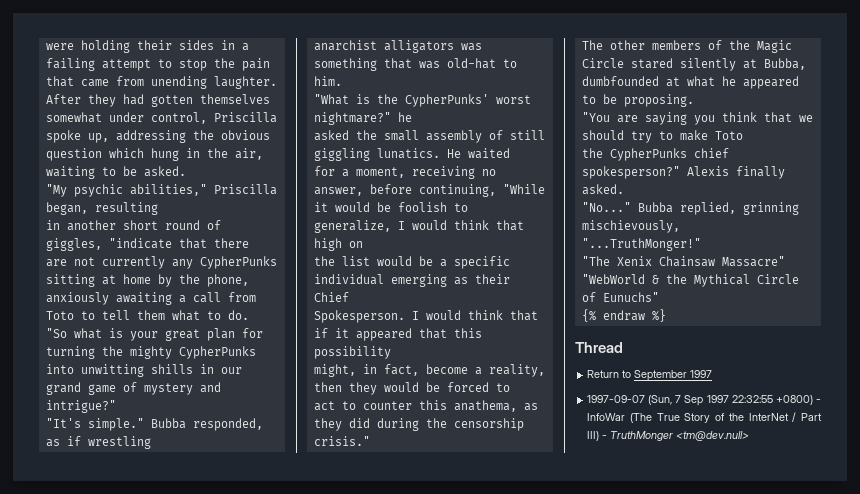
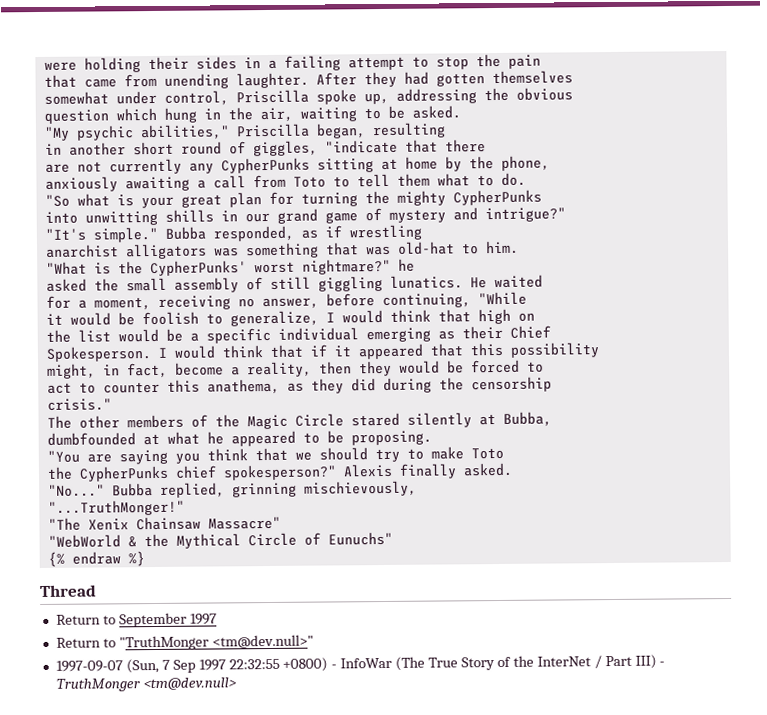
+ Return to "TruthMonger <tm@dev.null>"

